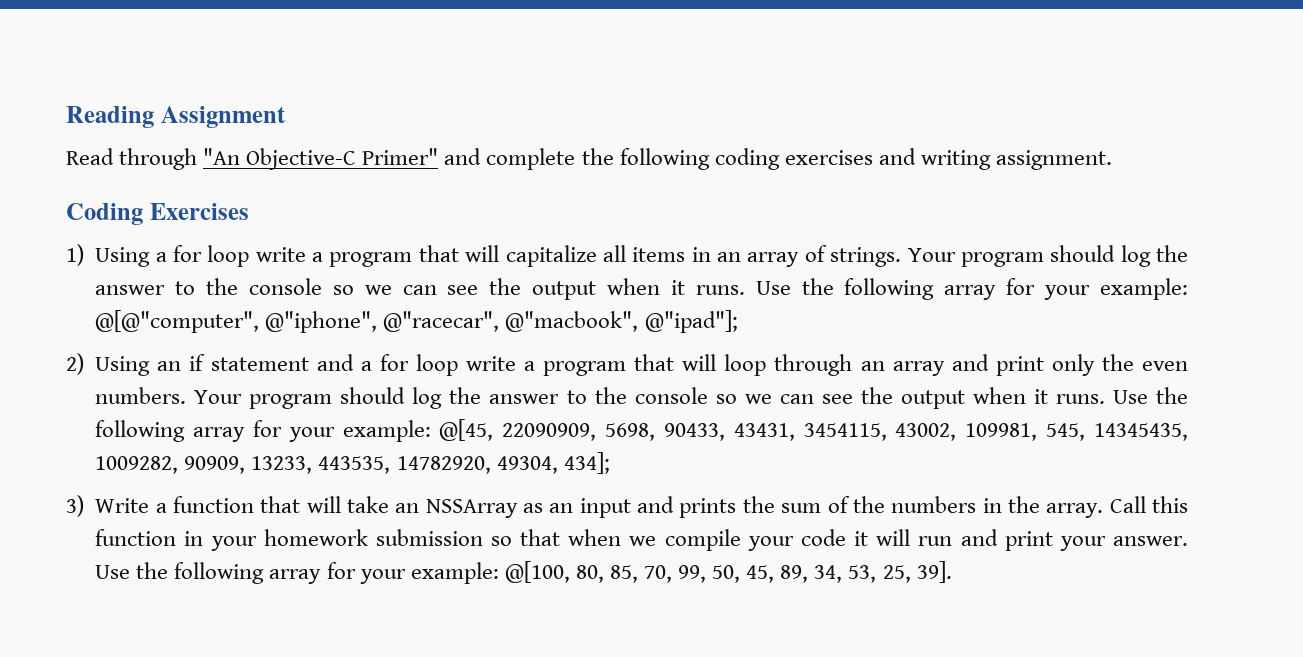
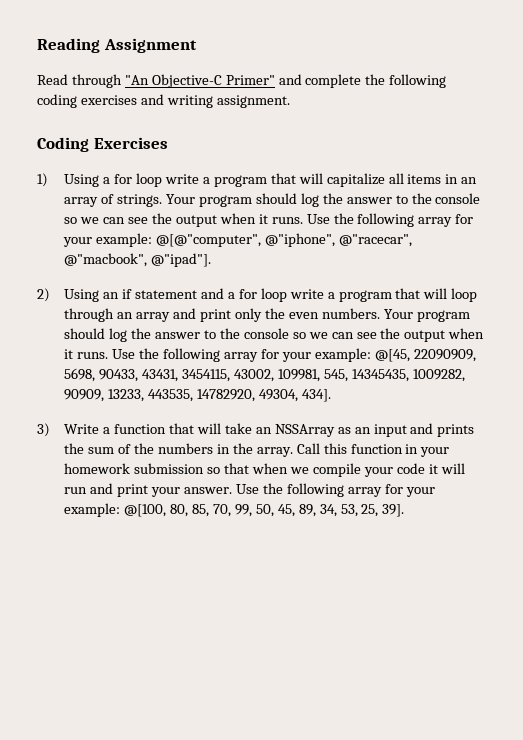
- Use the following array for your example: @[@"computer", @"iphone", @"racecar", @"macbook", @"ipad"];
+ Use the following array for your example: @[@"computer", @"iphone", @"racecar", @"macbook", @"ipad"].
- Use the following array for your example: @[45, 22090909, 5698, 90433, 43431, 3454115, 43002, 109981, 545, 14345435, 1009282, 90909, 13233, 443535, 14782920, 49304, 434];
+ Use the following array for your example: @[45, 22090909, 5698, 90433, 43431, 3454115, 43002, 109981, 545, 14345435, 1009282, 90909, 13233, 443535, 14782920, 49304, 434].

